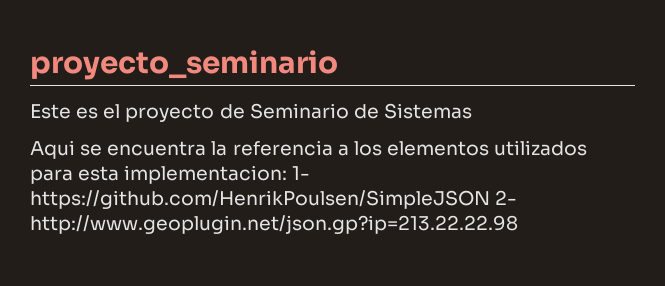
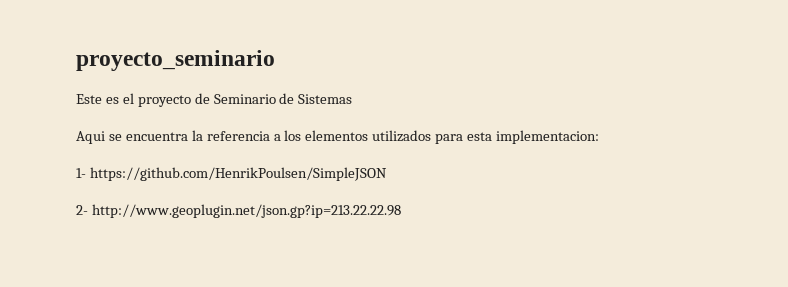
- Aqui se encuentra la referencia a los elementos utilizados para esta implementacion: 1- https://github.com/HenrikPoulsen/SimpleJSON 2- http://www.geoplugin.net/json.gp?ip=213.22.22.98
+ Aqui se encuentra la referencia a los elementos utilizados para esta implementacion:
+ 1- https://github.com/HenrikPoulsen/SimpleJSON
+ 2- http://www.geoplugin.net/json.gp?ip=213.22.22.98

